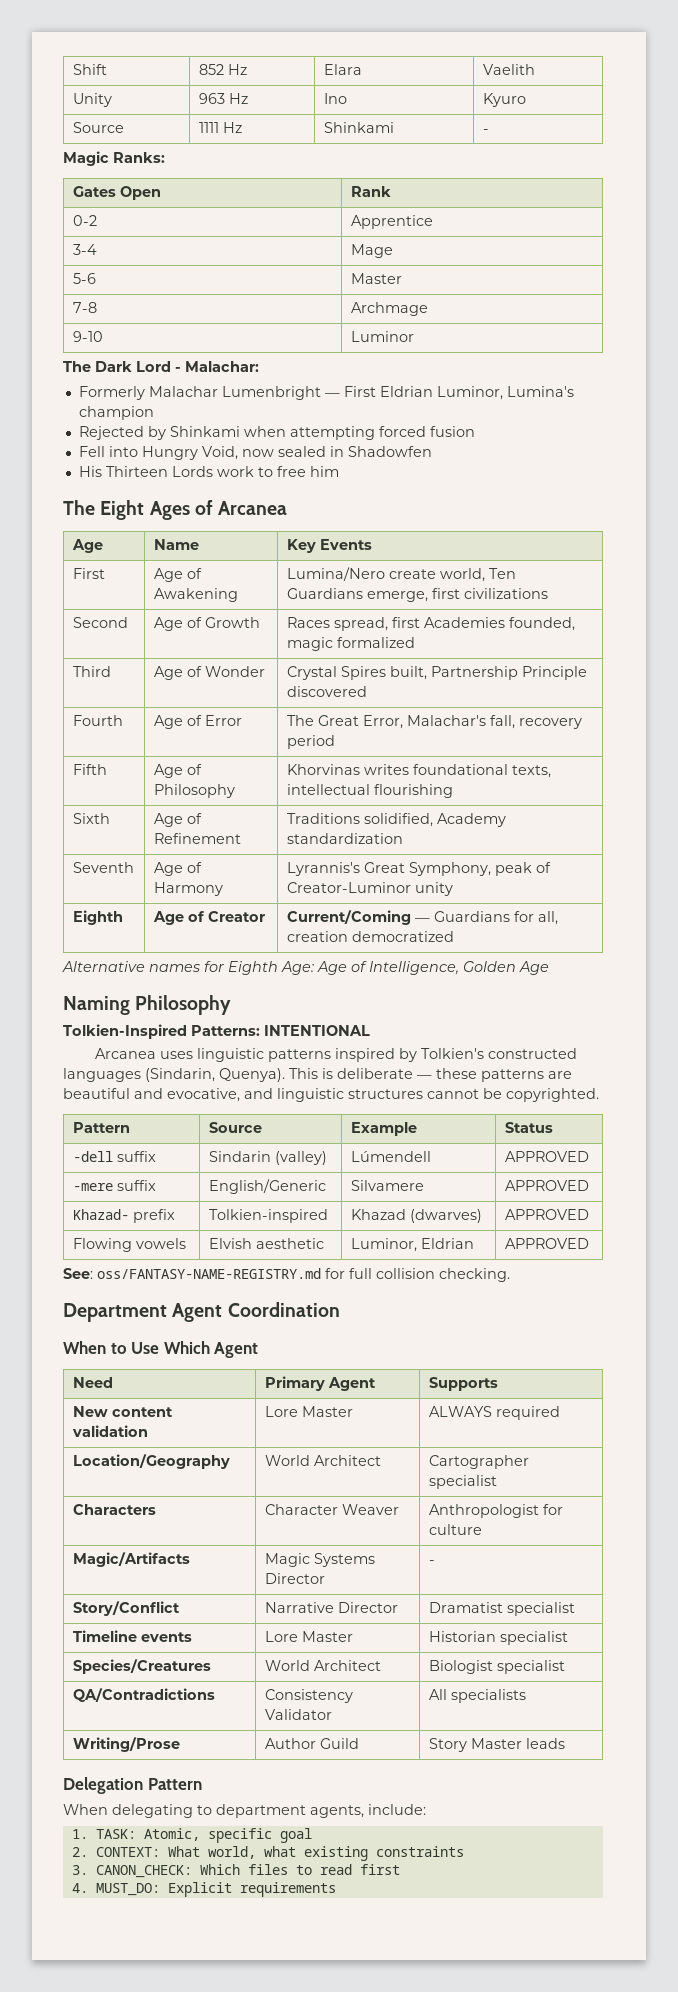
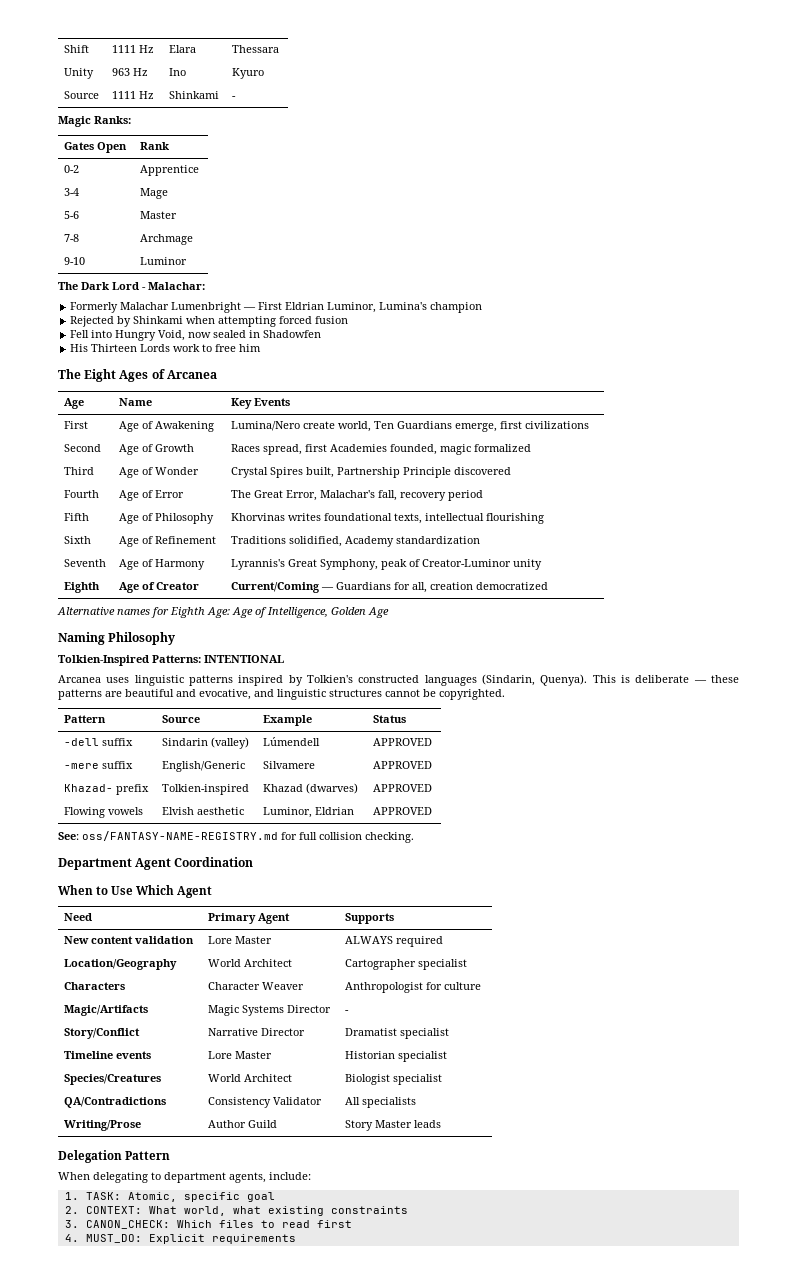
- Shift | 852 Hz | Elara | Vaelith
+ Shift | 1111 Hz | Elara | Thessara

